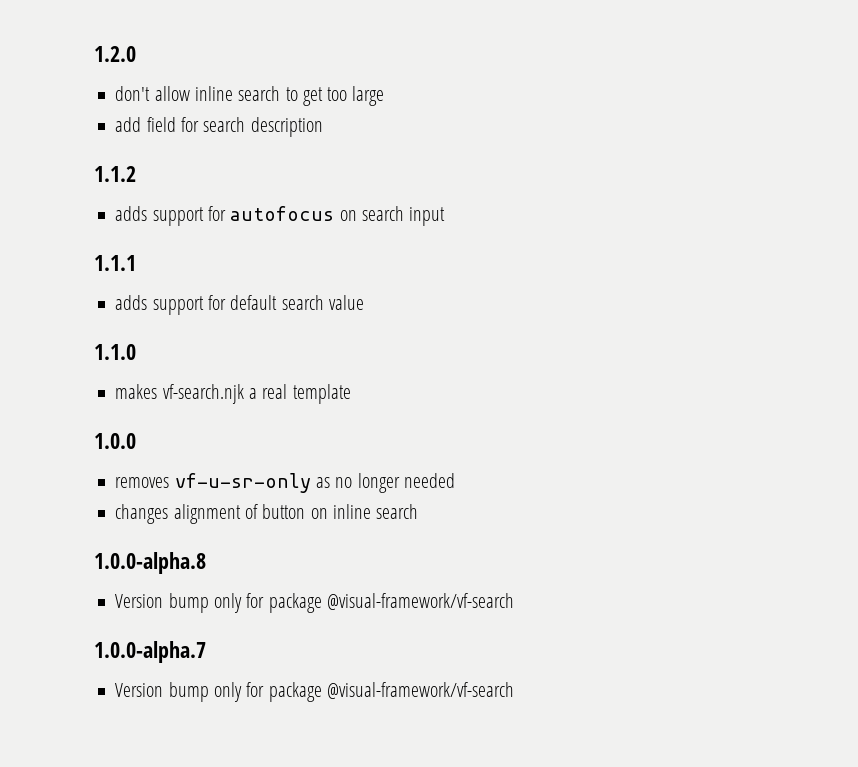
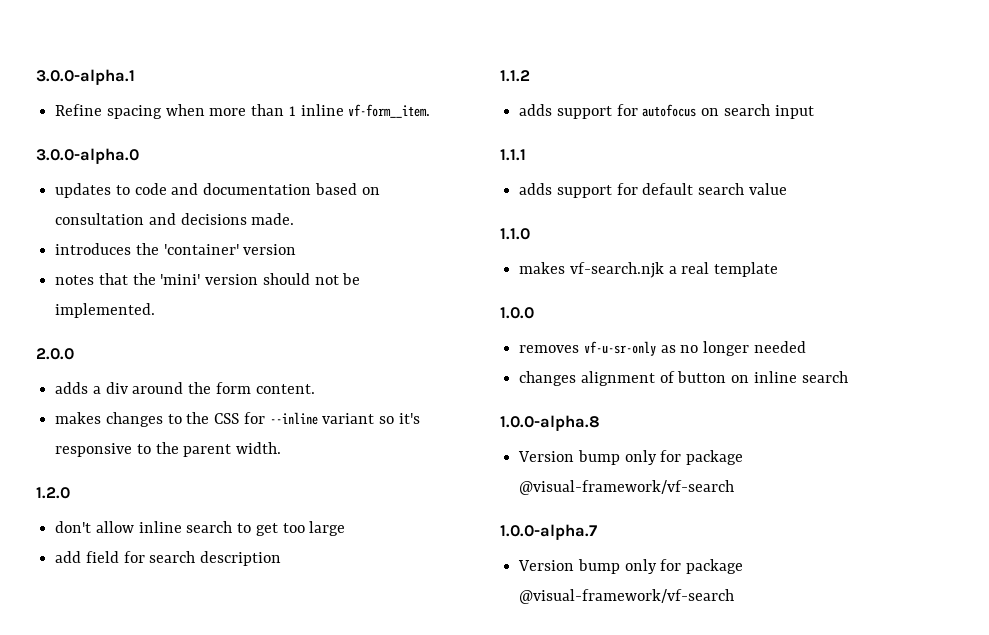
+ 3.0.0-alpha.1
+ Refine spacing when more than 1 inline vf-form__item.
+ 3.0.0-alpha.0
+ updates to code and documentation based on consultation and decisions made.
+ introduces the 'container' version
+ notes that the 'mini' version should not be implemented.
+ 2.0.0
+ adds a div around the form content.
+ makes changes to the CSS for --inline variant so it's responsive to the parent width.

